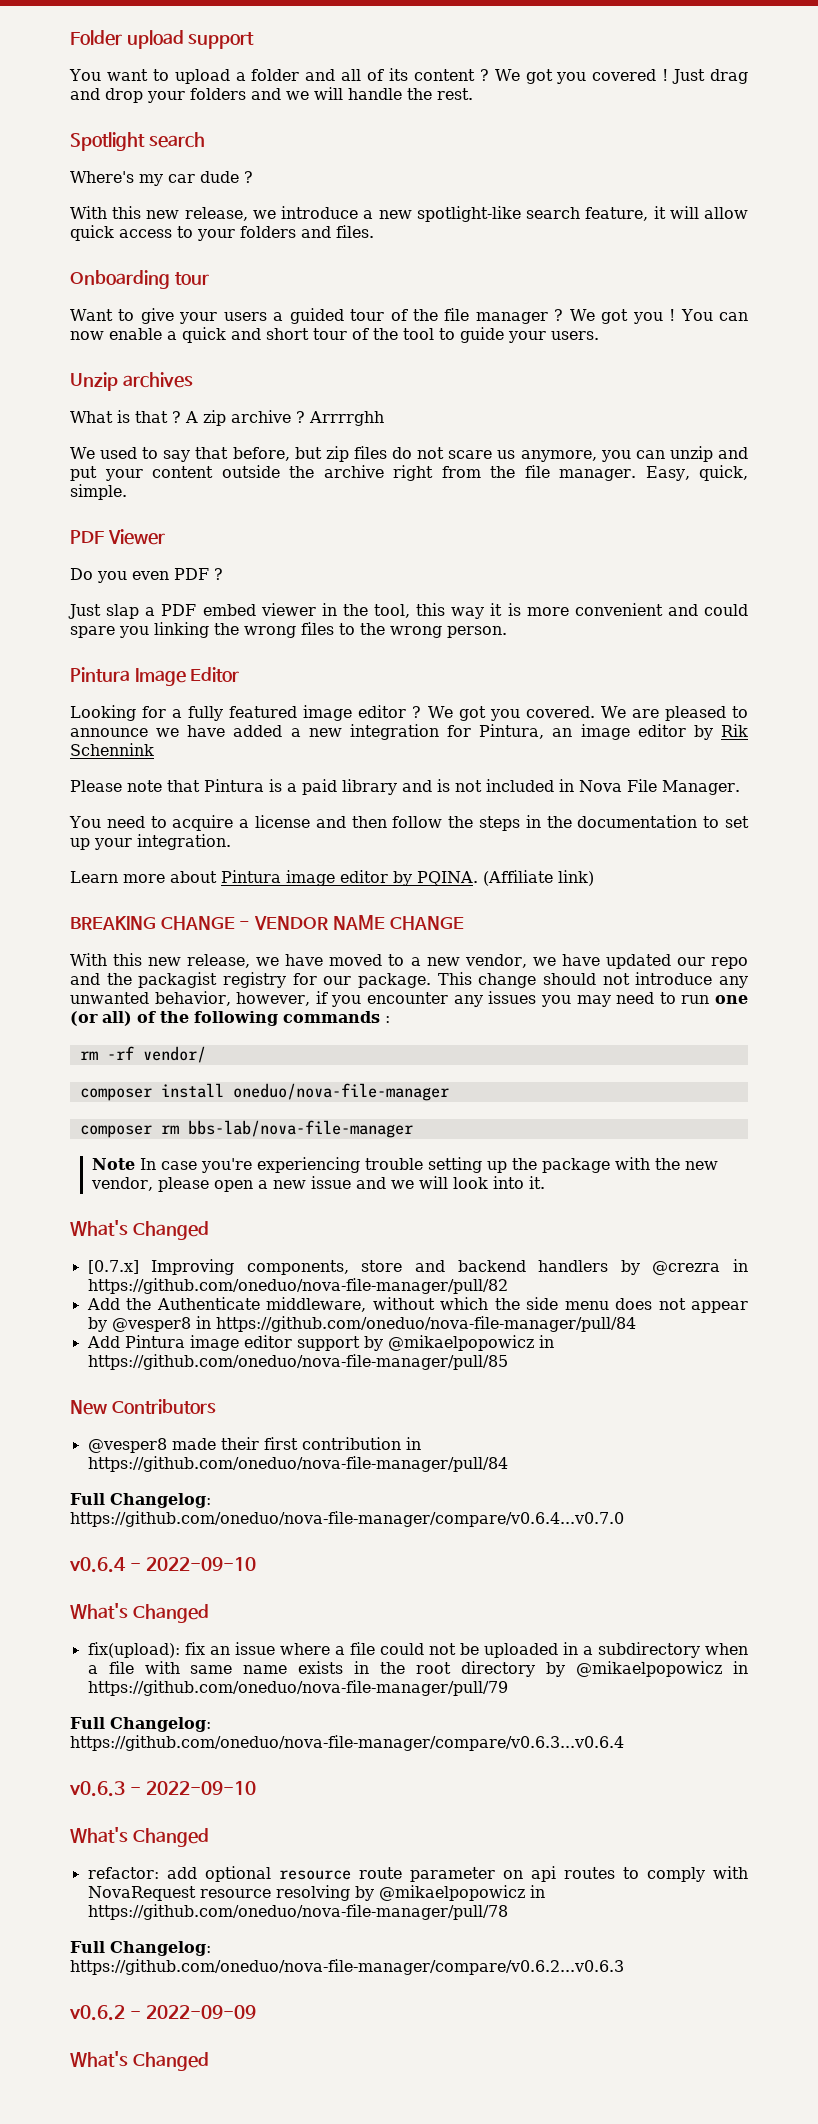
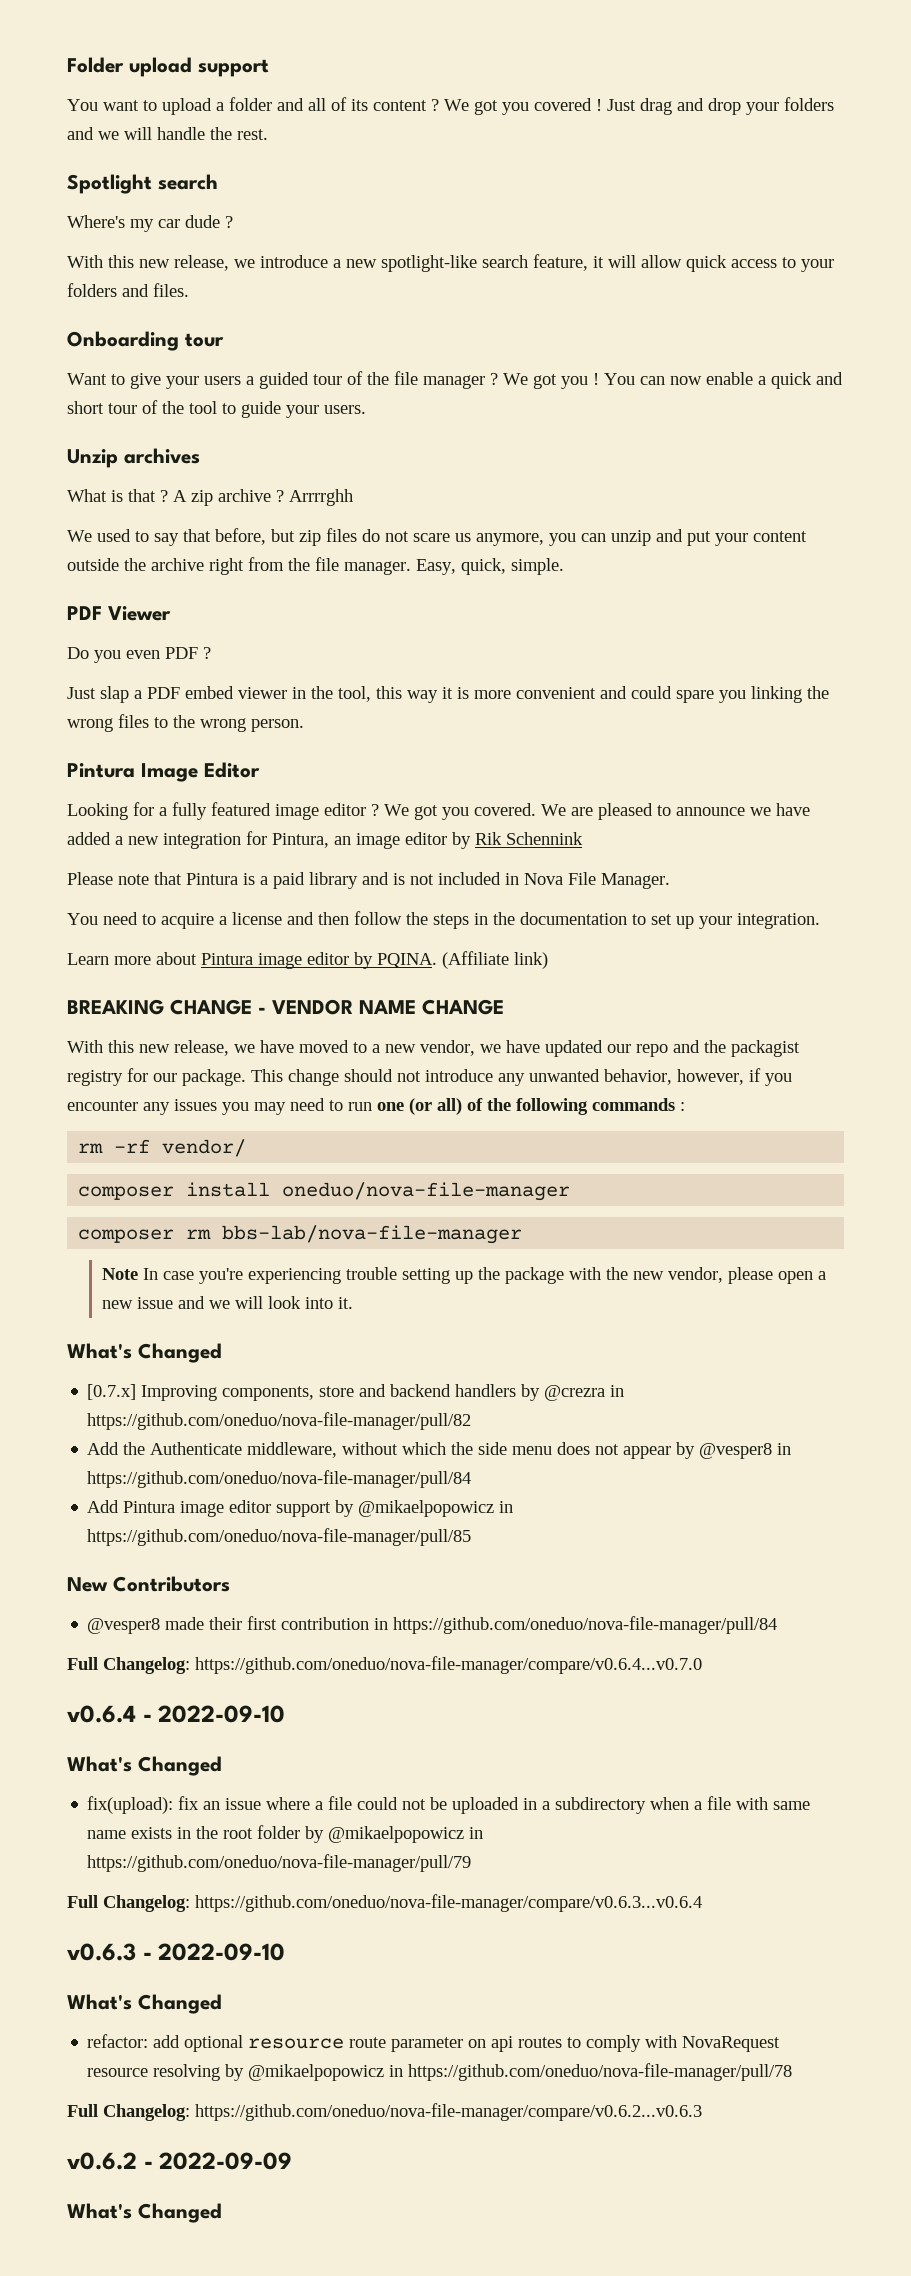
- fix(upload): fix an issue where a file could not be uploaded in a subdirectory when a file with same name exists in the root directory by @mikaelpopowicz in https://github.com/oneduo/nova-file-manager/pull/79
+ fix(upload): fix an issue where a file could not be uploaded in a subdirectory when a file with same name exists in the root folder by @mikaelpopowicz in https://github.com/oneduo/nova-file-manager/pull/79

